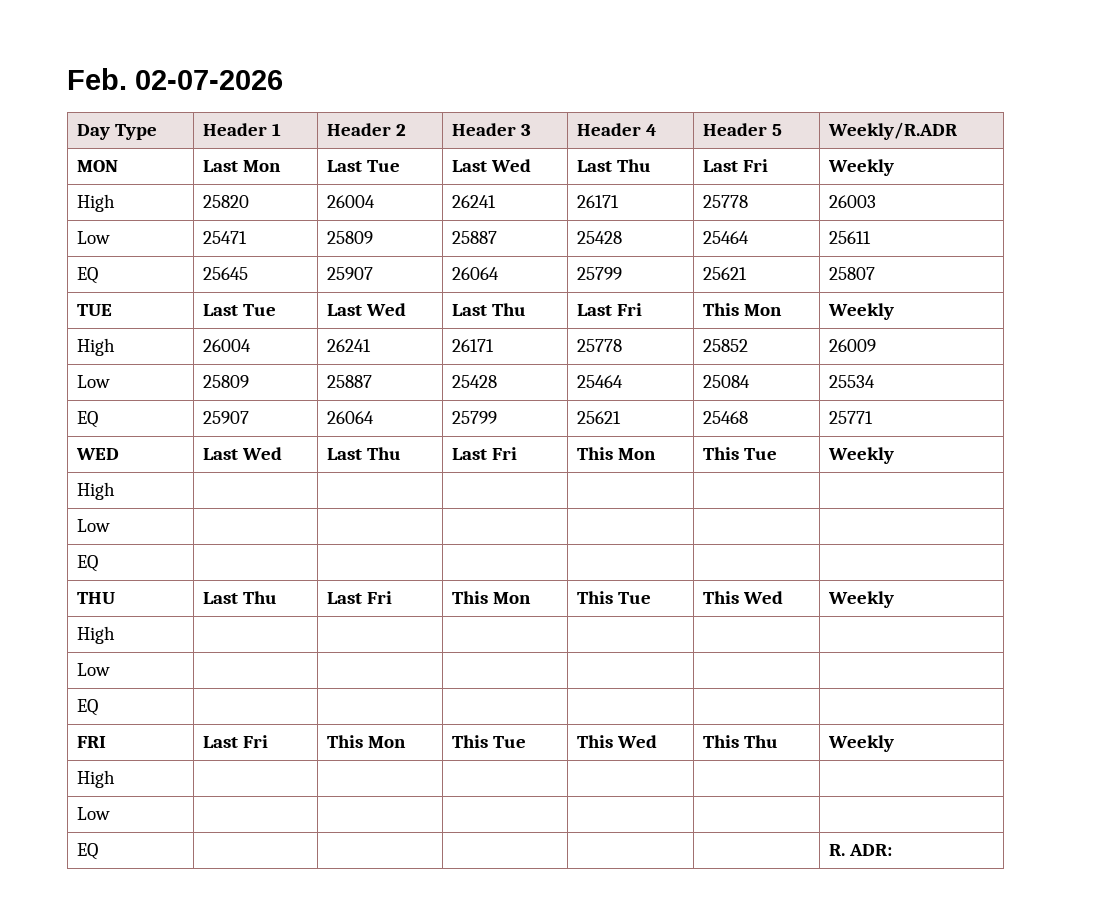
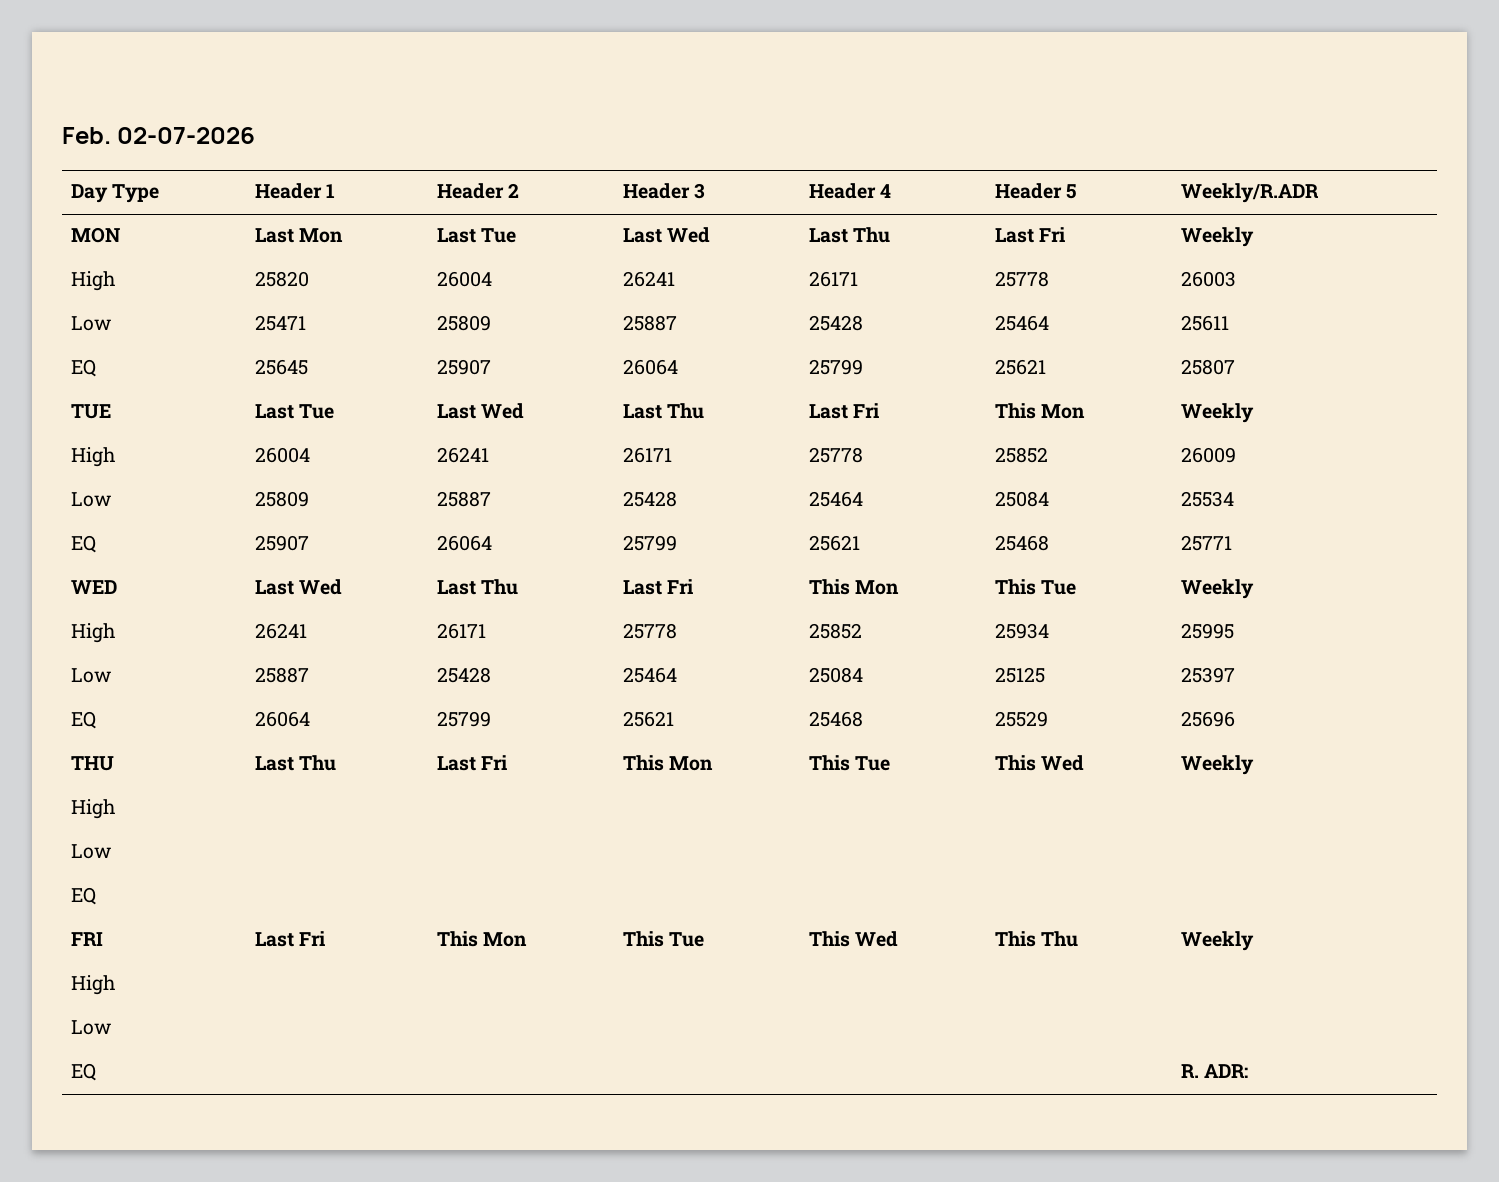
  WED | Last Wed | Last Thu | Last Fri | This Mon | This Tue | Weekly
- High | | | | | |
- Low | | | | | |
- EQ | | | | | |
+ High | 26241 | 26171 | 25778 | 25852 | 25934 | 25995
+ Low | 25887 | 25428 | 25464 | 25084 | 25125 | 25397
+ EQ | 26064 | 25799 | 25621 | 25468 | 25529 | 25696

